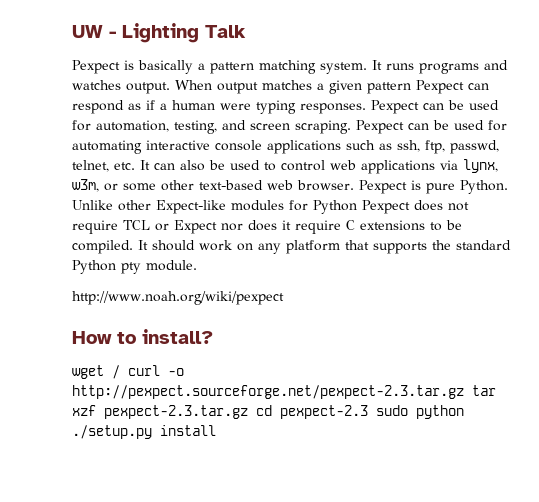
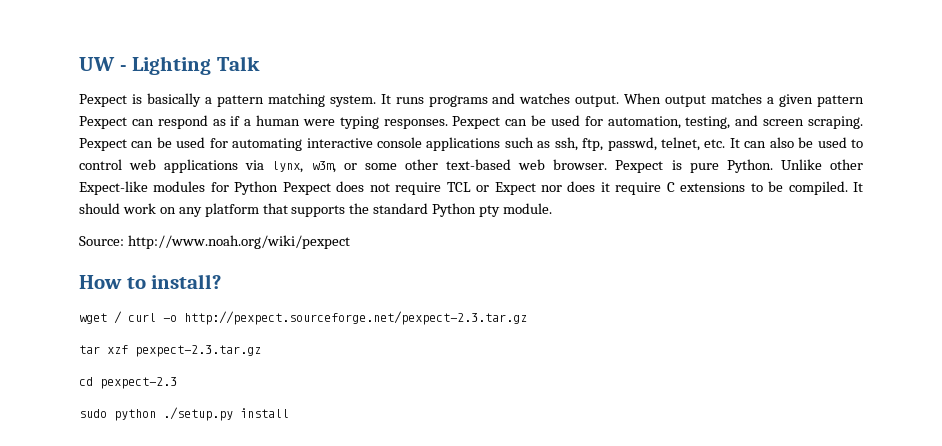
- http://www.noah.org/wiki/pexpect
+ Source: http://www.noah.org/wiki/pexpect
- wget / curl -o http://pexpect.sourceforge.net/pexpect-2.3.tar.gz tar xzf pexpect-2.3.tar.gz cd pexpect-2.3 sudo python ./setup.py install
+ wget / curl -o http://pexpect.sourceforge.net/pexpect-2.3.tar.gz
+ tar xzf pexpect-2.3.tar.gz
+ cd pexpect-2.3
+ sudo python ./setup.py install

